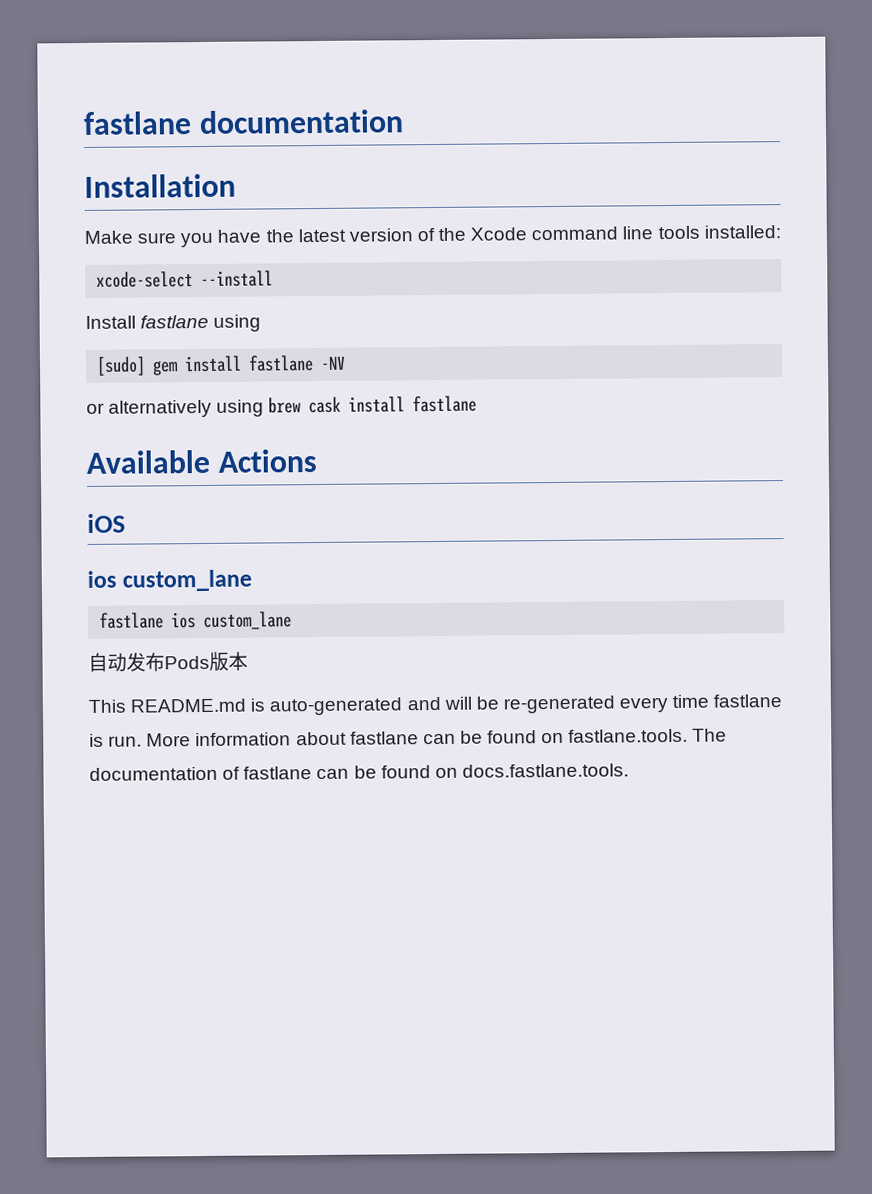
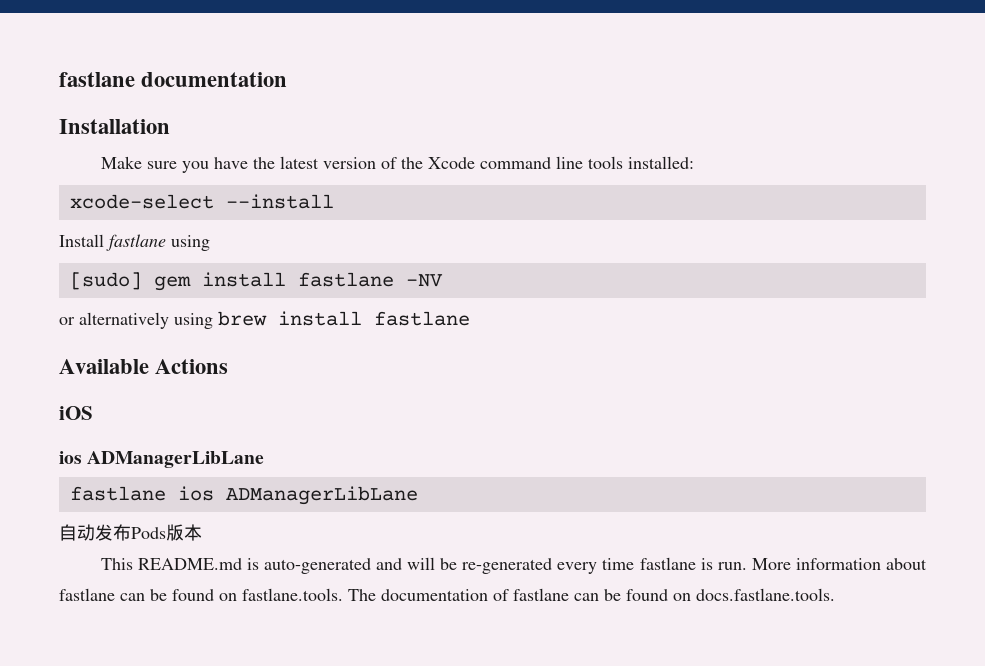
- or alternatively using brew cask install fastlane
+ or alternatively using brew install fastlane
  iOS
- ios custom_lane
+ ios ADManagerLibLane
- fastlane ios custom_lane
+ fastlane ios ADManagerLibLane

